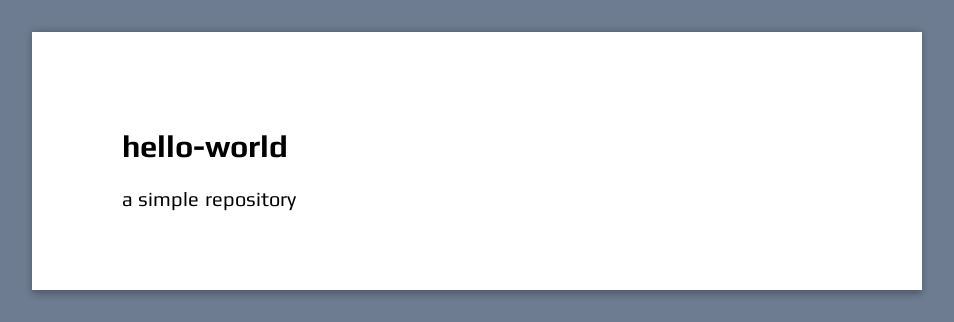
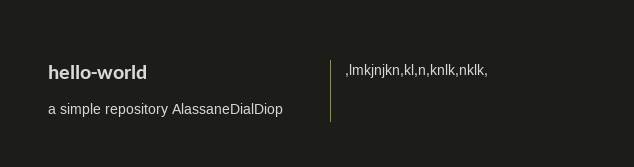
- a simple repository
+ a simple repository AlassaneDialDiop ,lmkjnjkn,kl,n,knlk,nklk,

